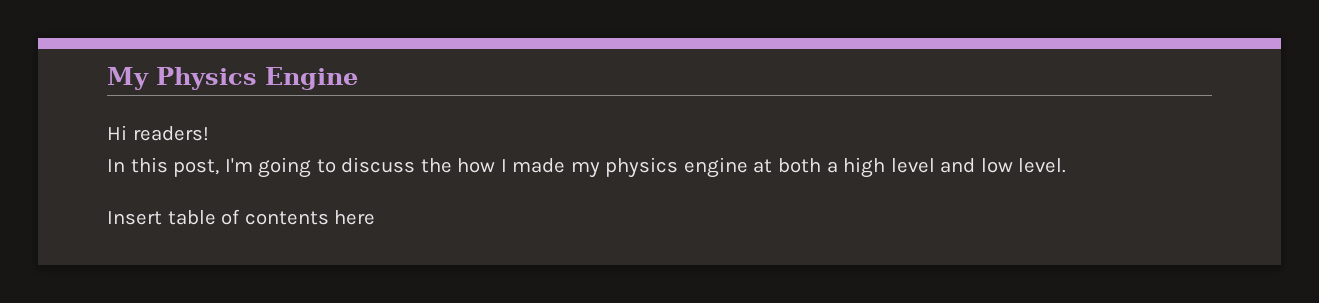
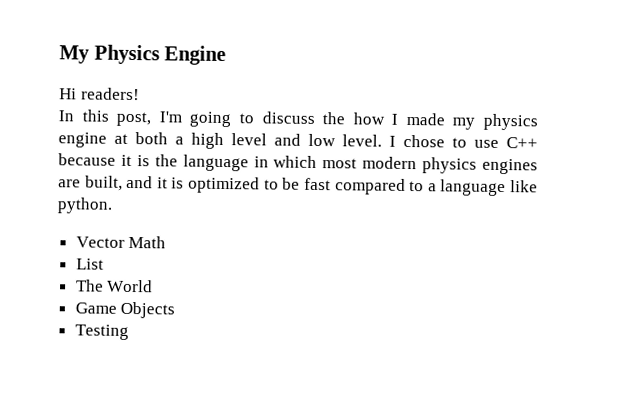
- In this post, I'm going to discuss the how I made my physics engine at both a high level and low level.
- Insert table of contents here
+ In this post, I'm going to discuss the how I made my physics engine at both a high level and low level. I chose to use C++ because it is the language in which most modern physics engines are built, and it is optimized to be fast compared to a language like python.
+ Vector Math
+ List
+ The World
+ Game Objects
+ Testing

